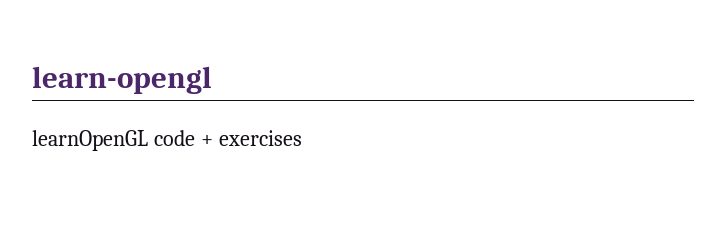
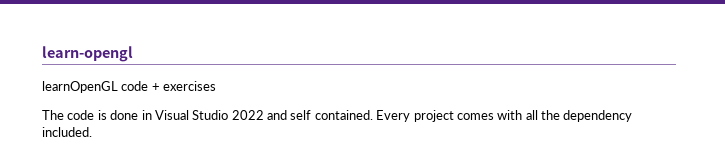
+ The code is done in Visual Studio 2022 and self contained. Every project comes with all the dependency included.

